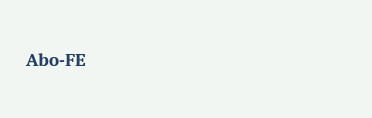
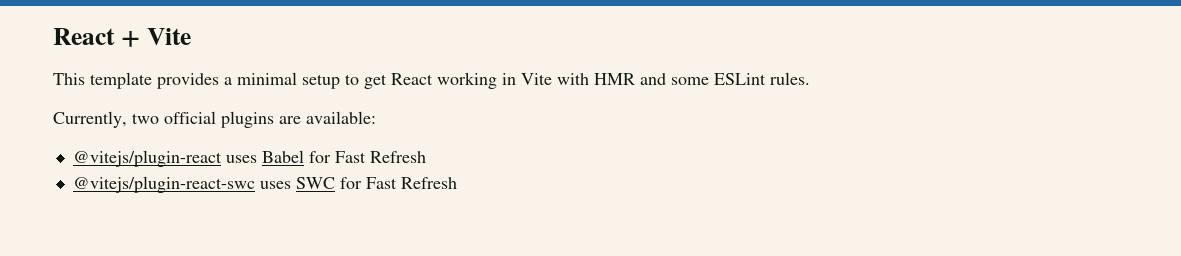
- Abo-FE
+ React + Vite
+ This template provides a minimal setup to get React working in Vite with HMR and some ESLint rules.
+ Currently, two official plugins are available:
+ @vitejs/plugin-react uses Babel for Fast Refresh
+ @vitejs/plugin-react-swc uses SWC for Fast Refresh

